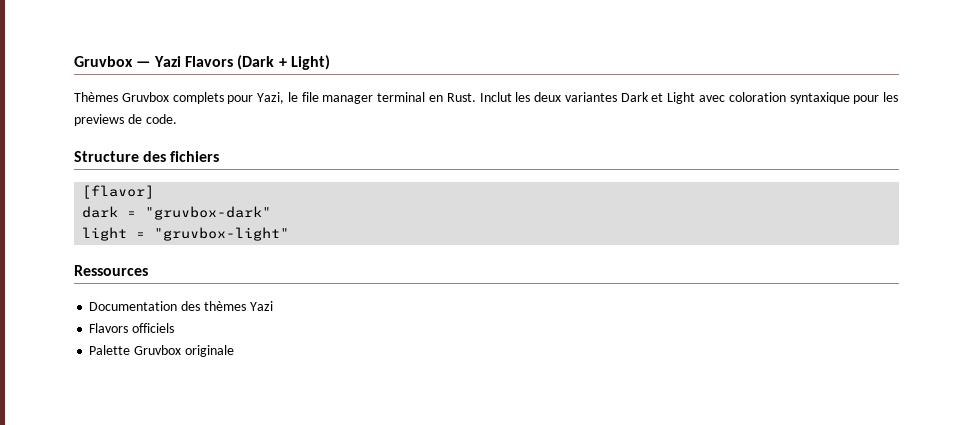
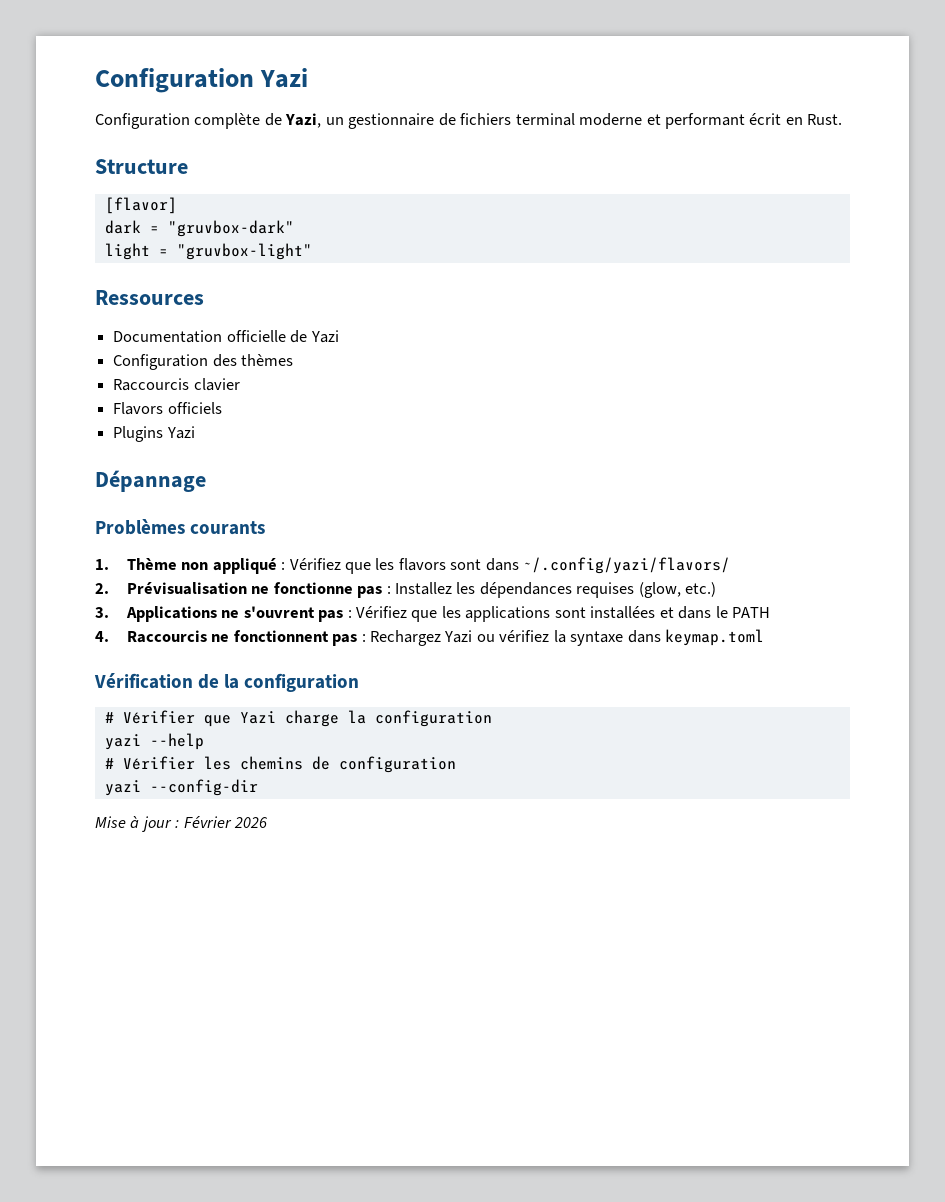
- Gruvbox — Yazi Flavors (Dark + Light)
- Thèmes Gruvbox complets pour Yazi, le file manager terminal en Rust. Inclut les deux variantes Dark et Light avec coloration syntaxique pour les previews de code.
+ Configuration Yazi
+ Configuration complète de Yazi, un gestionnaire de fichiers terminal moderne et performant écrit en Rust.
- Structure des fichiers
+ Structure
- Documentation des thèmes Yazi
+ Documentation officielle de Yazi
+ Configuration des thèmes
+ Raccourcis clavier
- Palette Gruvbox originale
+ Plugins Yazi
+ Dépannage
+ Problèmes courants
+ 1. Thème non appliqué : Vérifiez que les flavors sont dans ~/.config/yazi/flavors/
+ 2. Prévisualisation ne fonctionne pas : Installez les dépendances requises (glow, etc.)
+ 3. Applications ne s'ouvrent pas : Vérifiez que les applications sont installées et dans le PATH
+ 4. Raccourcis ne fonctionnent pas : Rechargez Yazi ou vérifiez la syntaxe dans keymap.toml
+ Vérification de la configuration
+ # Vérifier que Yazi charge la configuration
+ yazi --help
+ # Vérifier les chemins de configuration
+ yazi --config-dir
+ Mise à jour : Février 2026

